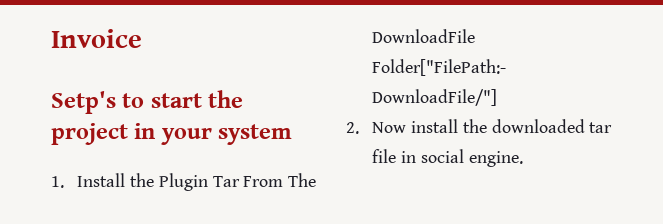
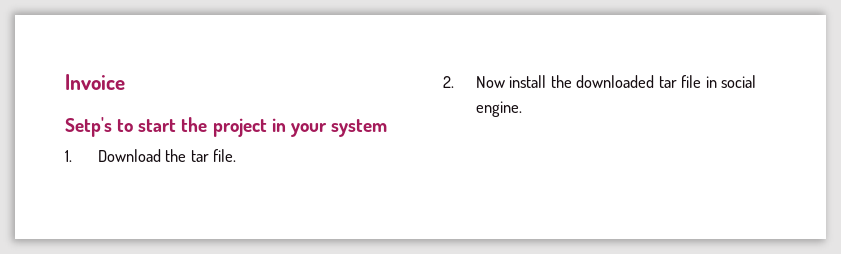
- 1. Install the Plugin Tar From The DownloadFile Folder["FilePath:- DownloadFile/"]
+ 1. Download the tar file.

